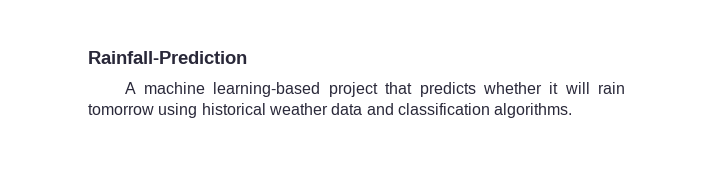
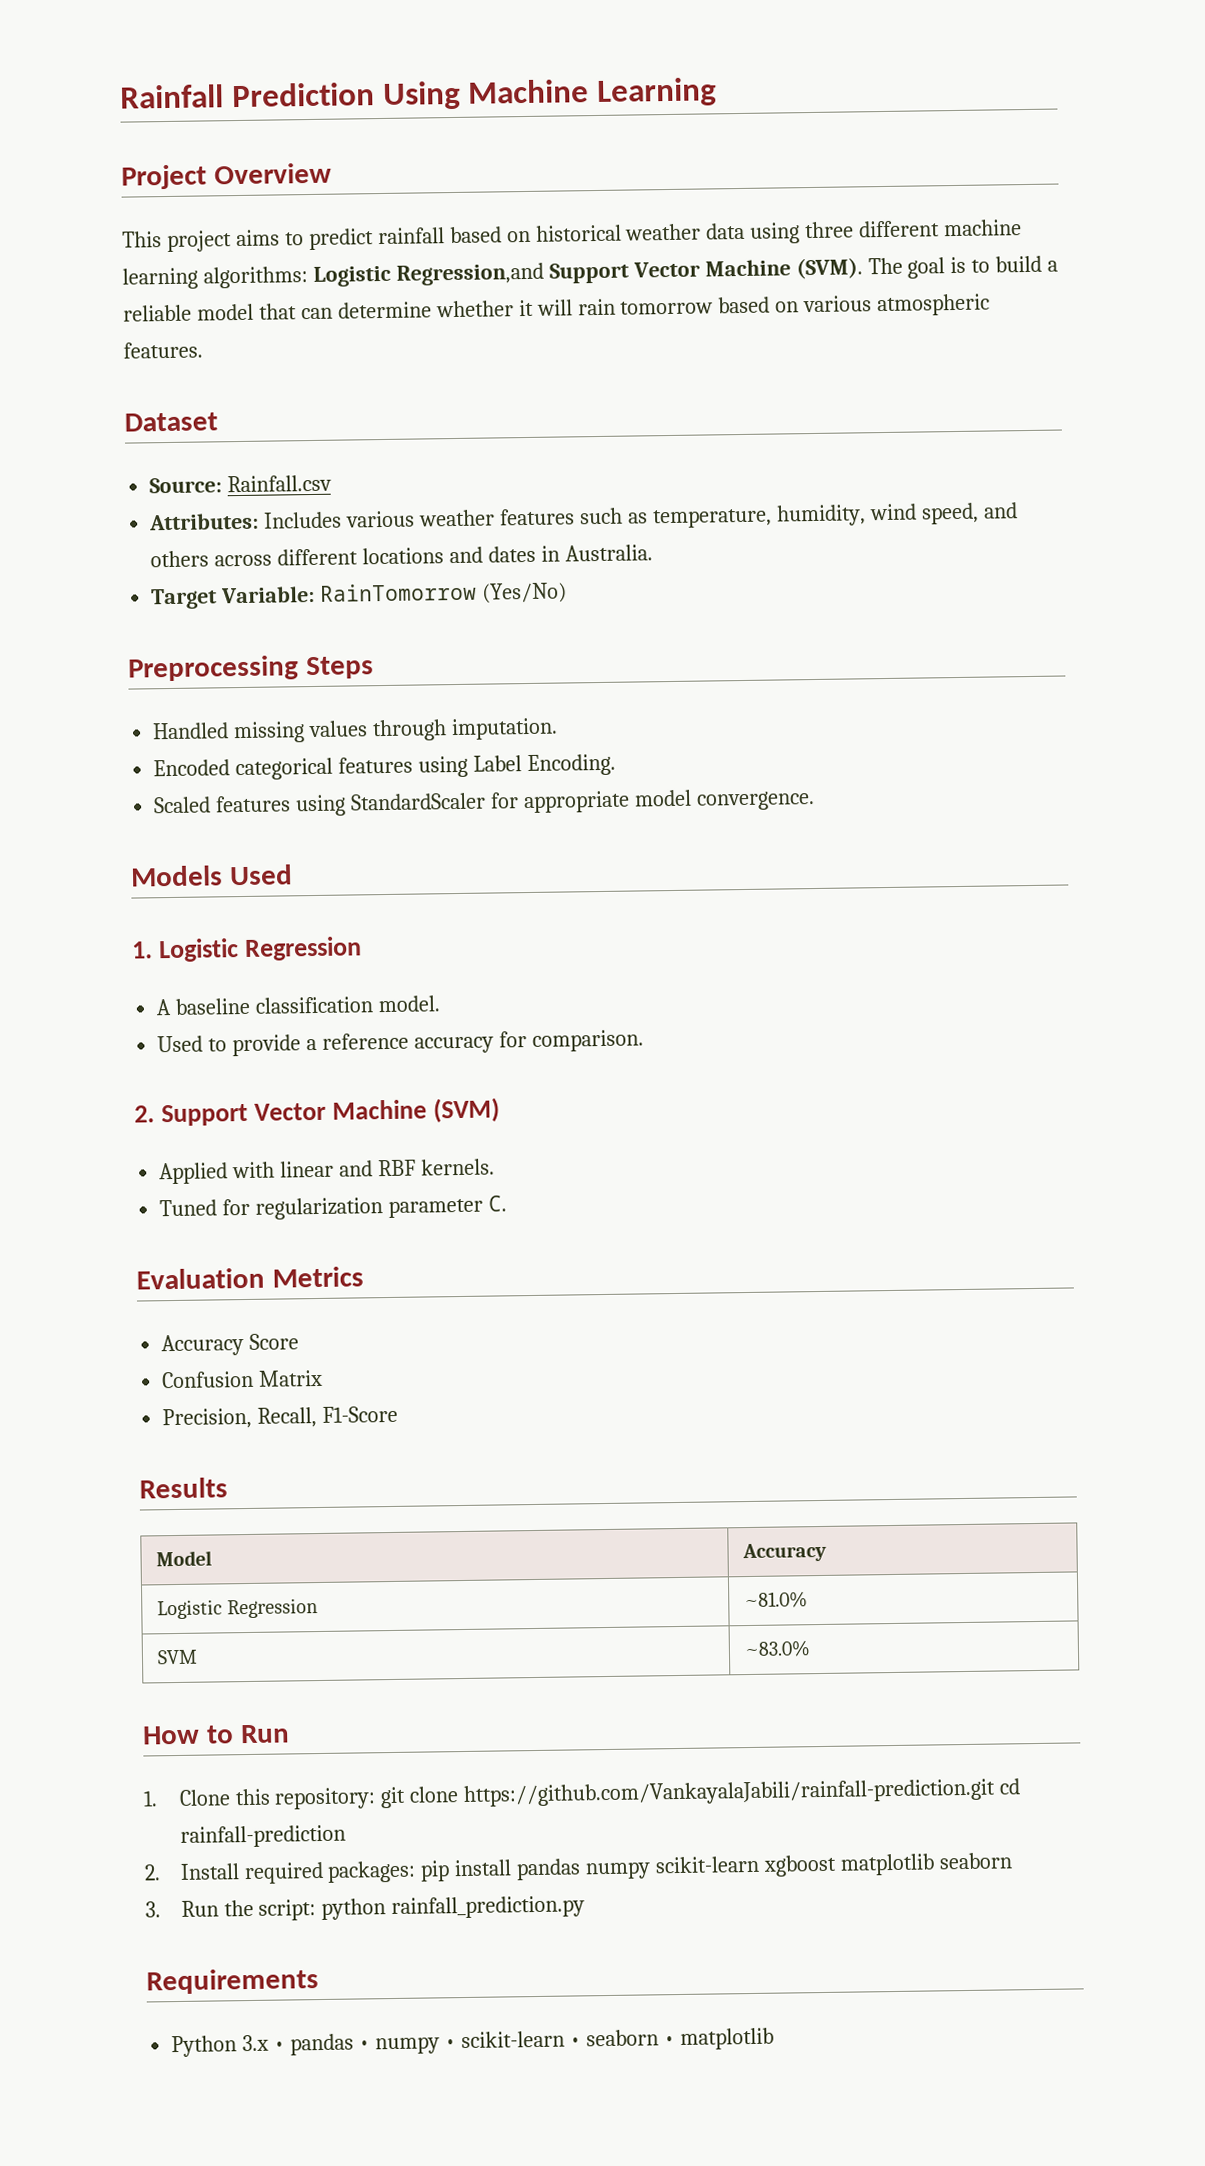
- Rainfall-Prediction
- A machine learning-based project that predicts whether it will rain tomorrow using historical weather data and classification algorithms.
+ Rainfall Prediction Using Machine Learning
+ Project Overview
+ This project aims to predict rainfall based on historical weather data using three different machine learning algorithms: Logistic Regression,and Support Vector Machine (SVM). The goal is to build a reliable model that can determine whether it will rain tomorrow based on various atmospheric features.
+ Dataset
+ Source: Rainfall.csv
+ Attributes: Includes various weather features such as temperature, humidity, wind speed, and others across different locations and dates in Australia.
+ Target Variable: RainTomorrow (Yes/No)
+ Preprocessing Steps
+ Handled missing values through imputation.
+ Encoded categorical features using Label Encoding.
+ Scaled features using StandardScaler for appropriate model convergence.
+ Models Used
+ 1. Logistic Regression
+ A baseline classification model.
+ Used to provide a reference accuracy for comparison.
+ 2. Support Vector Machine (SVM)
+ Applied with linear and RBF kernels.
+ Tuned for regularization parameter C.
+ Evaluation Metrics
+ Accuracy Score
+ Confusion Matrix
+ Precision, Recall, F1-Score
+ Results
+ Model | Accuracy
+ Logistic Regression | ~81.0%
+ SVM | ~83.0%
+ How to Run
+ 1. Clone this repository: git clone https://github.com/VankayalaJabili/rainfall-prediction.git cd rainfall-prediction
+ 2. Install required packages: pip install pandas numpy scikit-learn xgboost matplotlib seaborn
+ 3. Run the script: python rainfall_prediction.py
+ Requirements
+ Python 3.x • pandas • numpy • scikit-learn • seaborn • matplotlib

